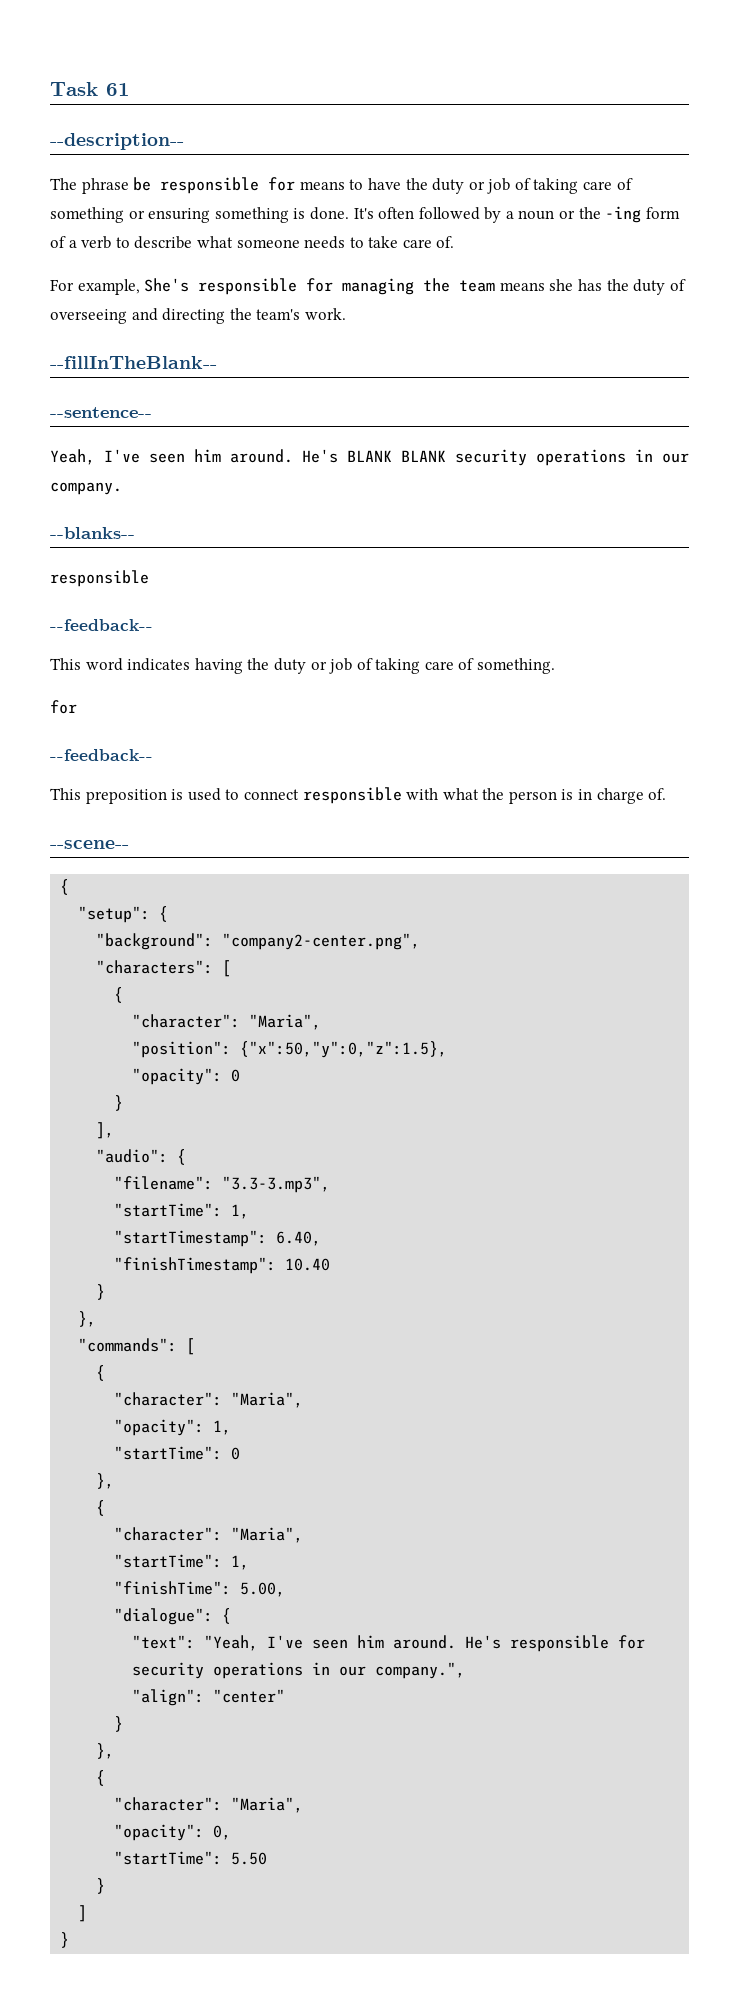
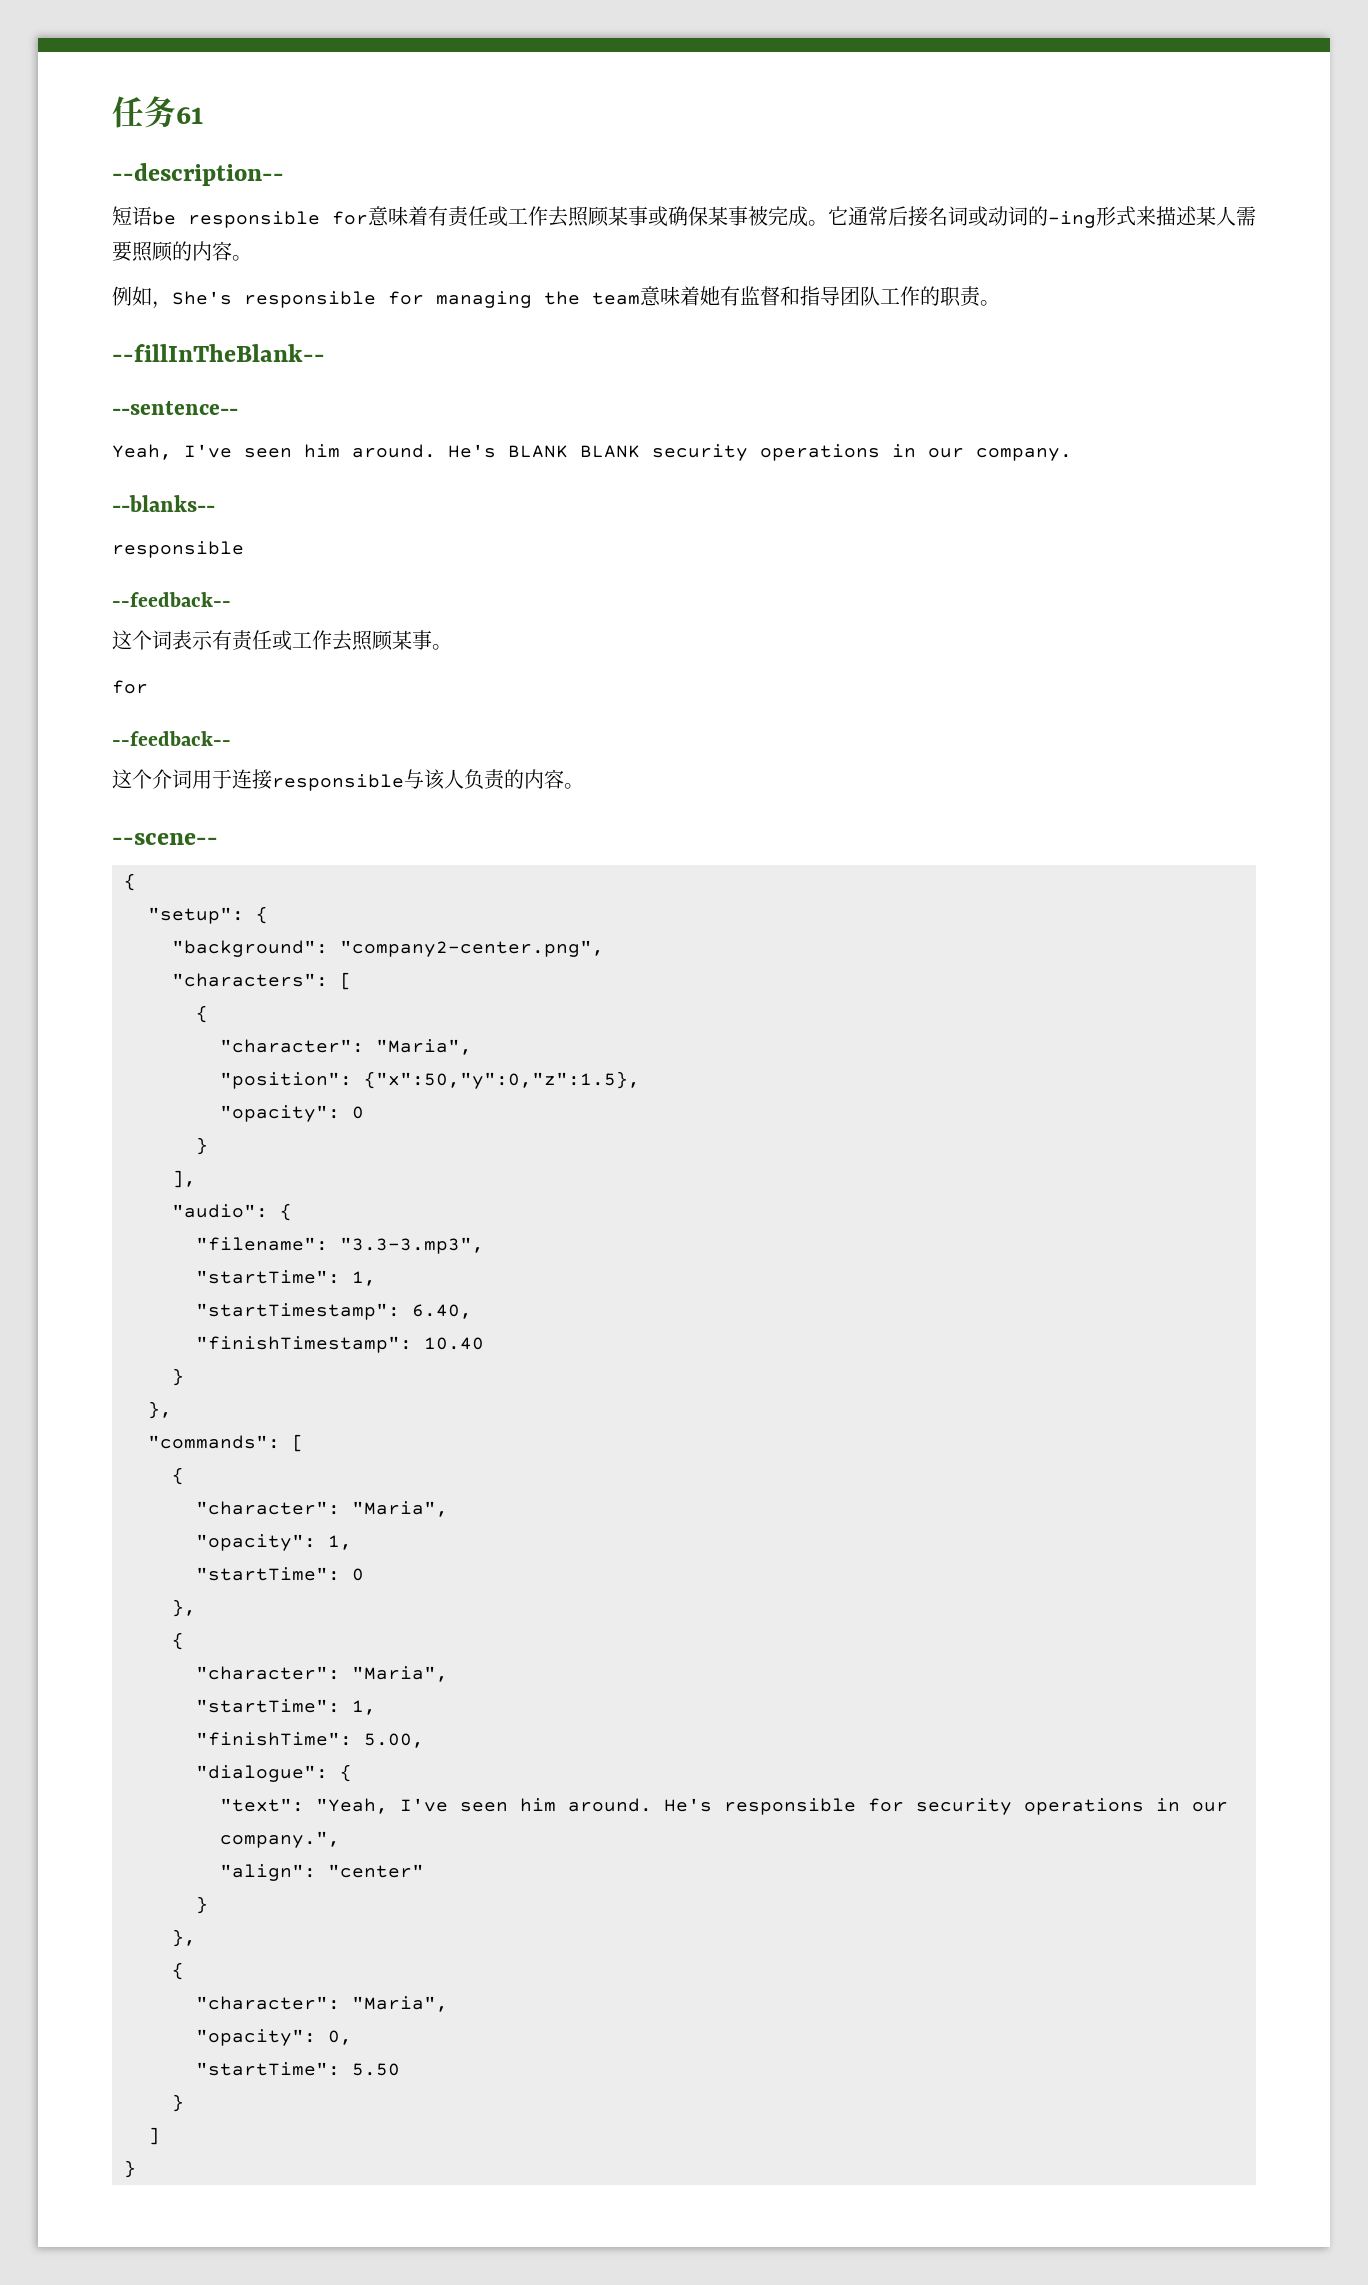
- Task 61
+ 任务61
- The phrase be responsible for means to have the duty or job of taking care of something or ensuring something is done. It's often followed by a noun or the -ing form of a verb to describe what someone needs to take care of.
- For example, She's responsible for managing the team means she has the duty of overseeing and directing the team's work.
+ 短语be responsible for意味着有责任或工作去照顾某事或确保某事被完成。它通常后接名词或动词的-ing形式来描述某人需要照顾的内容。
+ 例如，She's responsible for managing the team意味着她有监督和指导团队工作的职责。
- This word indicates having the duty or job of taking care of something.
+ 这个词表示有责任或工作去照顾某事。
  for
  --feedback--
- This preposition is used to connect responsible with what the person is in charge of.
+ 这个介词用于连接responsible与该人负责的内容。

